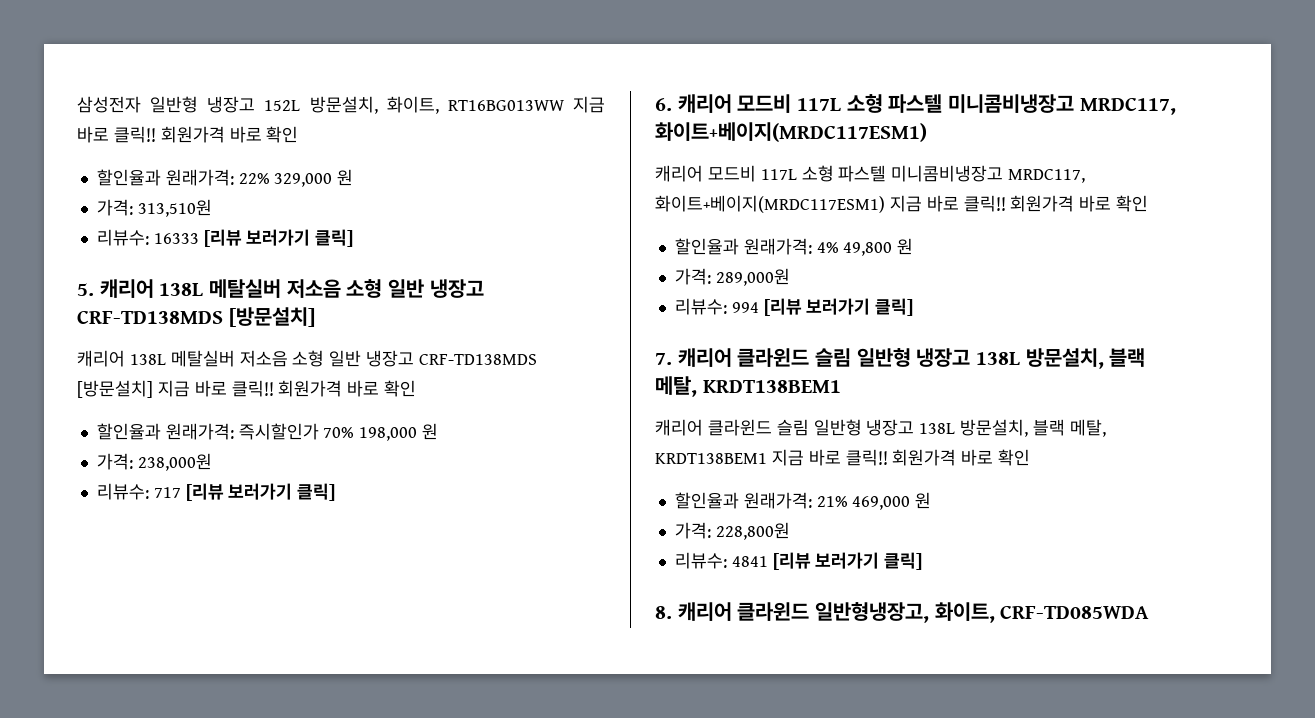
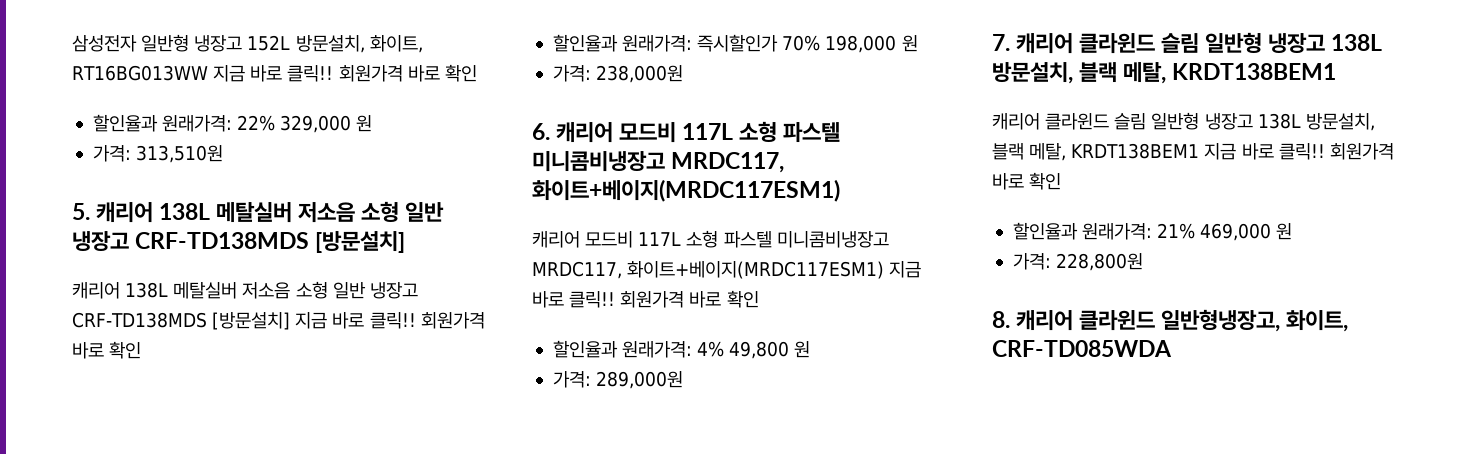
- 리뷰수: 16333 [리뷰 보러가기 클릭]
- 리뷰수: 717 [리뷰 보러가기 클릭]
- 리뷰수: 994 [리뷰 보러가기 클릭]
- 리뷰수: 4841 [리뷰 보러가기 클릭]

